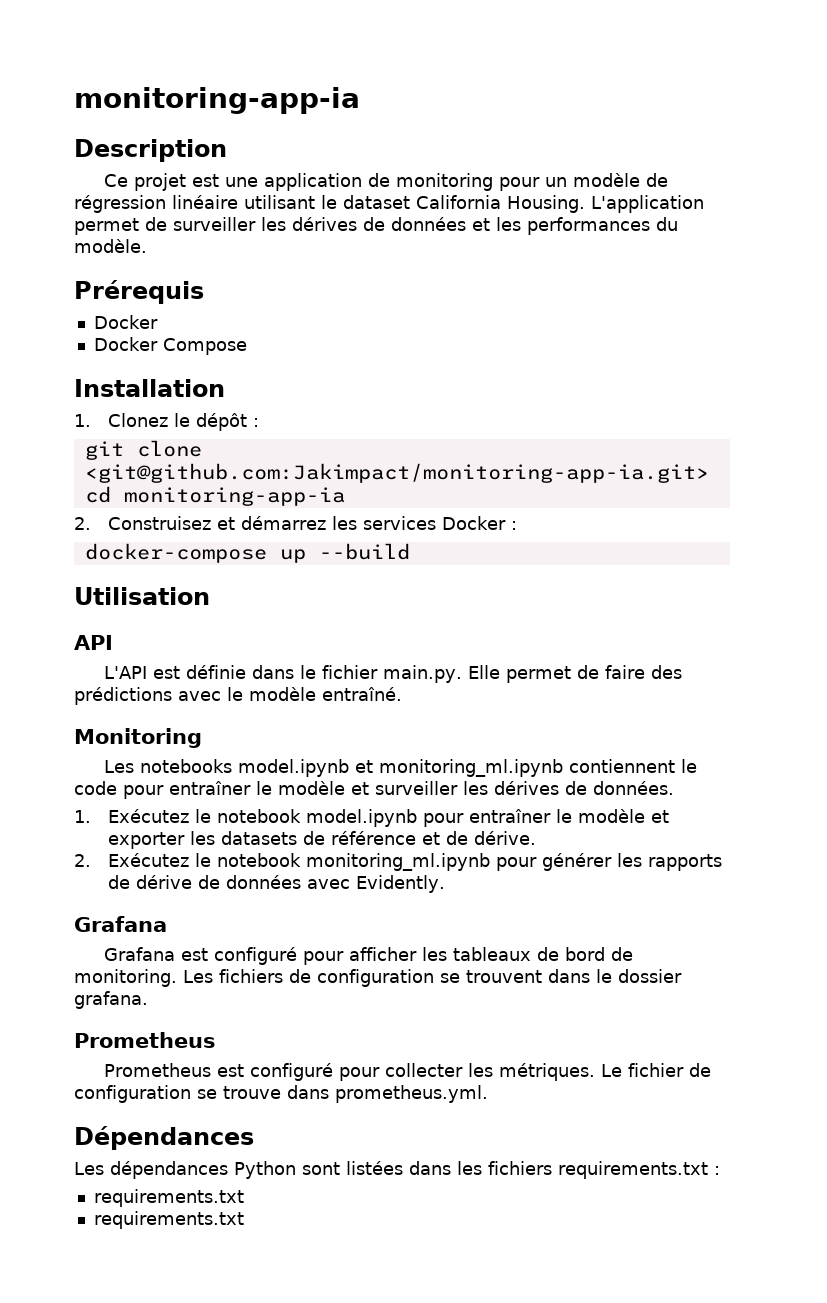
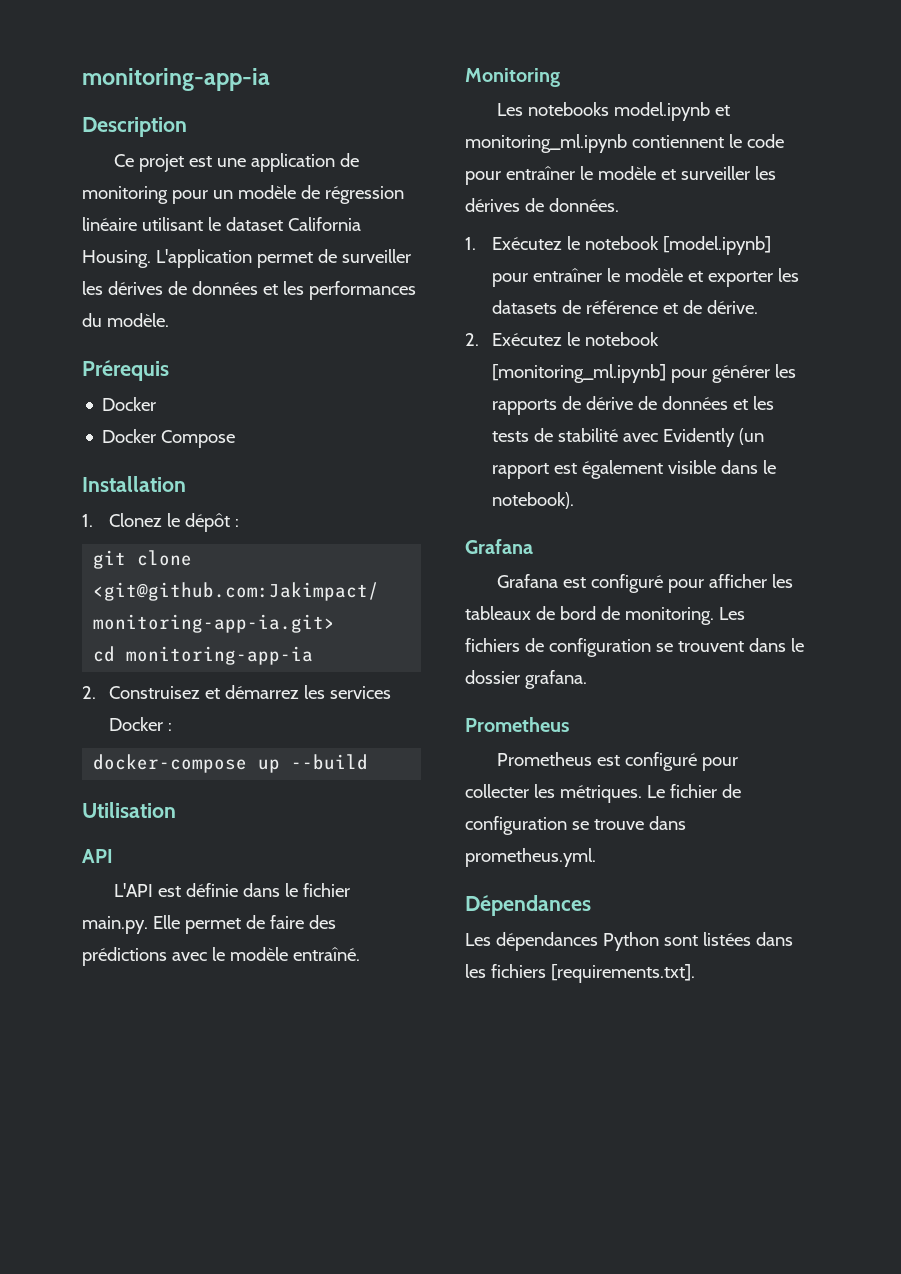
- 1. Exécutez le notebook model.ipynb pour entraîner le modèle et exporter les datasets de référence et de dérive.
+ 1. Exécutez le notebook [model.ipynb] pour entraîner le modèle et exporter les datasets de référence et de dérive.
- 2. Exécutez le notebook monitoring_ml.ipynb pour générer les rapports de dérive de données avec Evidently.
+ 2. Exécutez le notebook [monitoring_ml.ipynb] pour générer les rapports de dérive de données et les tests de stabilité avec Evidently (un rapport est également visible dans le notebook).
- Les dépendances Python sont listées dans les fichiers requirements.txt :
- requirements.txt
- requirements.txt
+ Les dépendances Python sont listées dans les fichiers [requirements.txt].

